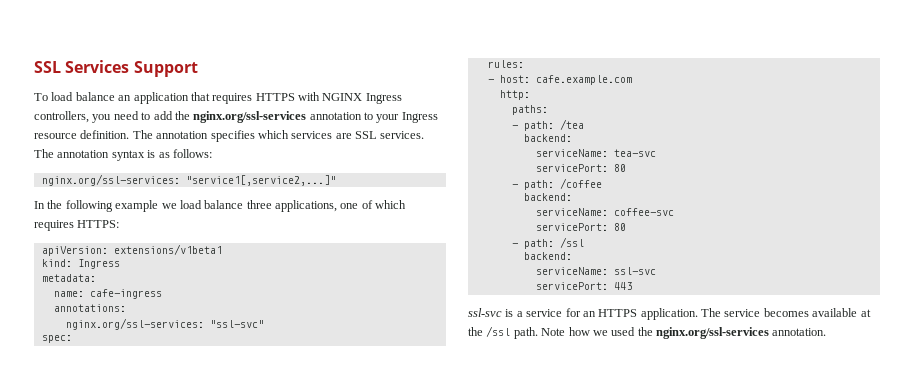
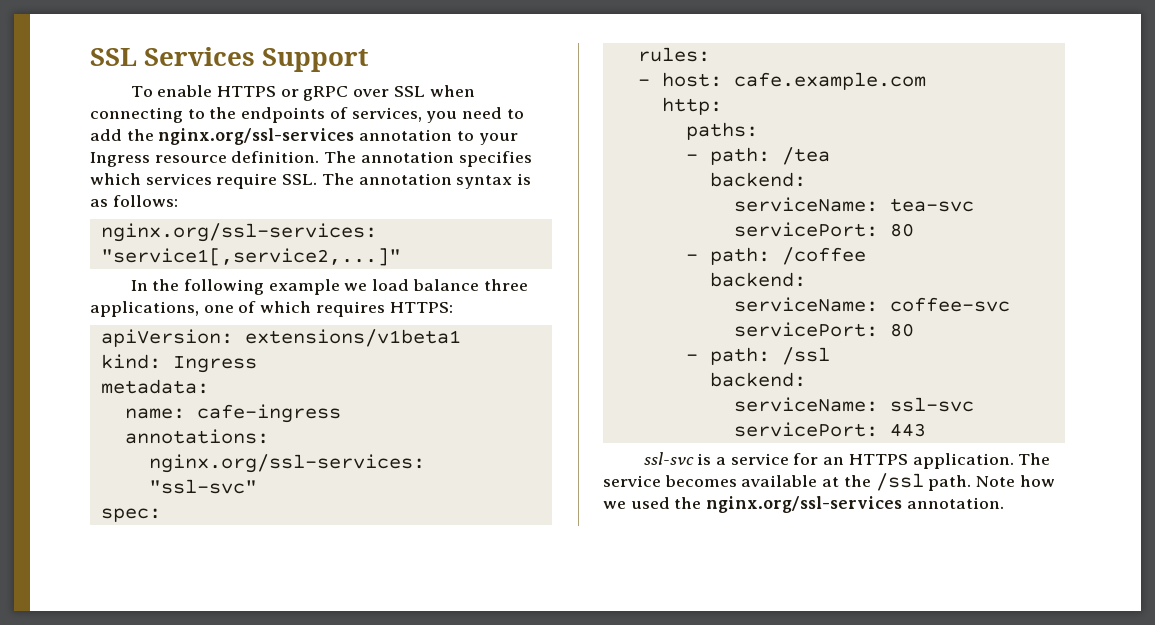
- To load balance an application that requires HTTPS with NGINX Ingress controllers, you need to add the nginx.org/ssl-services annotation to your Ingress resource definition.
+ To enable HTTPS or gRPC over SSL when connecting to the endpoints of services, you need to add the nginx.org/ssl-services annotation to your Ingress resource definition.
- The annotation specifies which services are SSL services. The annotation syntax is as follows:
+ The annotation specifies which services require SSL. The annotation syntax is as follows:

